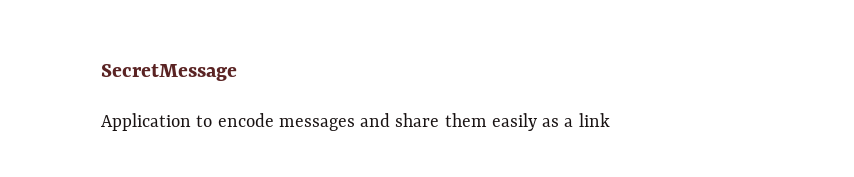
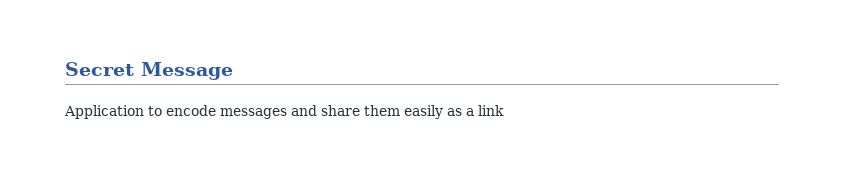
- SecretMessage
+ Secret Message

